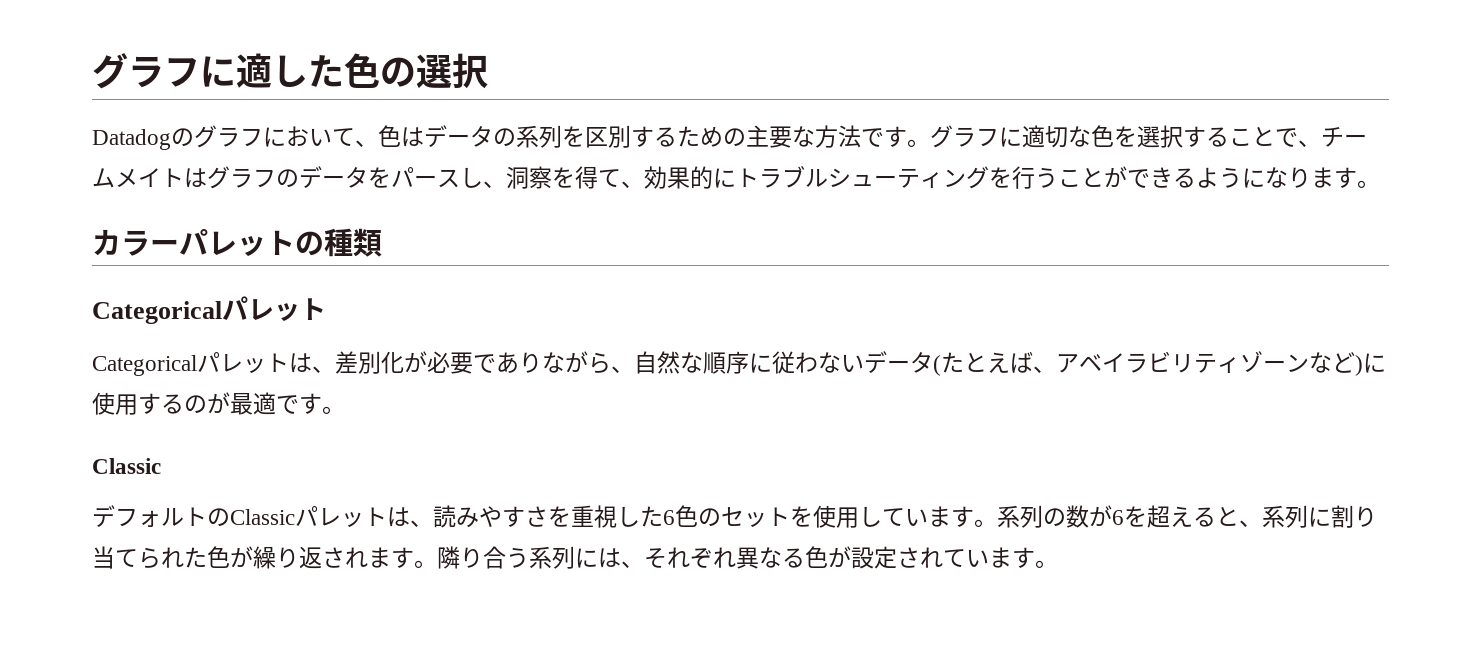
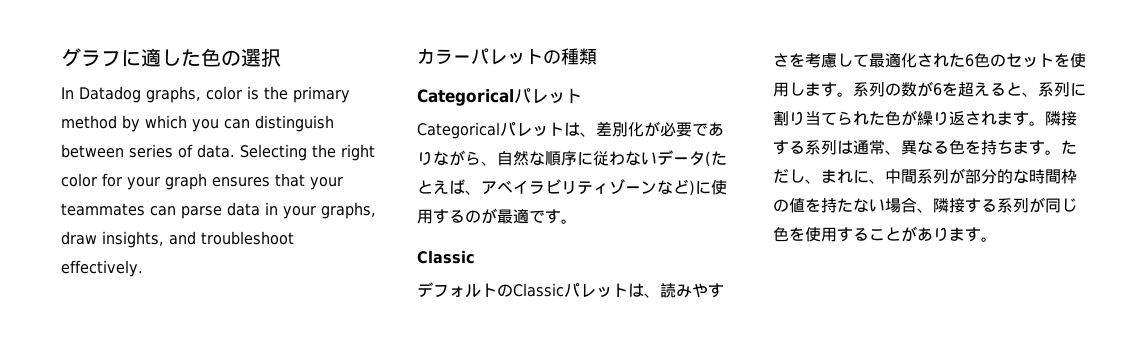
- Datadogのグラフにおいて、色はデータの系列を区別するための主要な方法です。グラフに適切な色を選択することで、チームメイトはグラフのデータをパースし、洞察を得て、効果的にトラブルシューティングを行うことができるようになります。
+ In Datadog graphs, color is the primary method by which you can distinguish between series of data. Selecting the right color for your graph ensures that your teammates can parse data in your graphs, draw insights, and troubleshoot effectively.
- デフォルトのClassicパレットは、読みやすさを重視した6色のセットを使用しています。
+ デフォルトのClassicパレットは、読みやすさを考慮して最適化された6色のセットを使用します。
- 隣り合う系列には、それぞれ異なる色が設定されています。
+ 隣接する系列は通常、異なる色を持ちます。ただし、まれに、中間系列が部分的な時間枠の値を持たない場合、隣接する系列が同じ色を使用することがあります。

